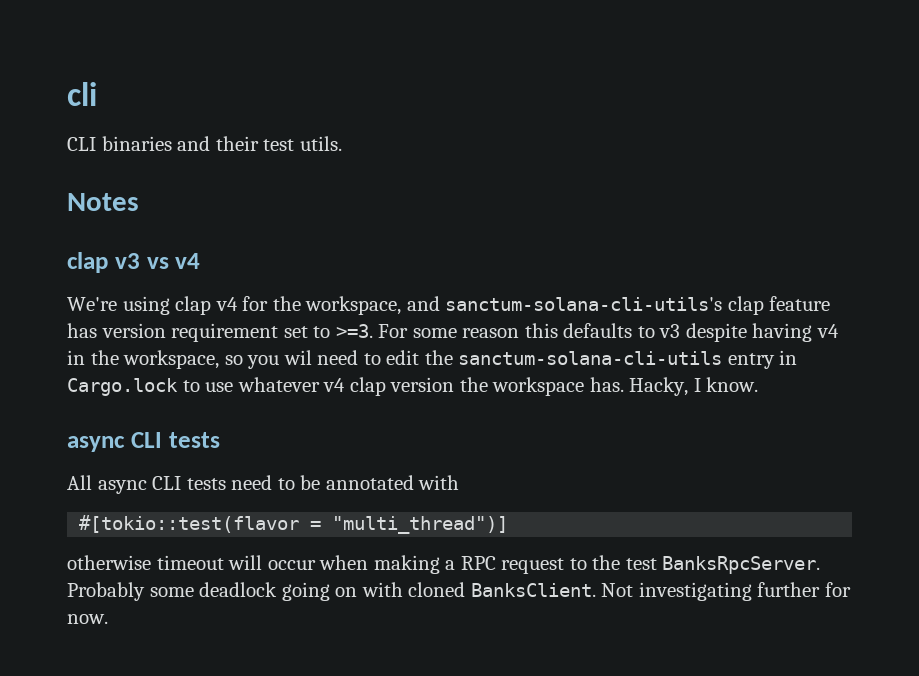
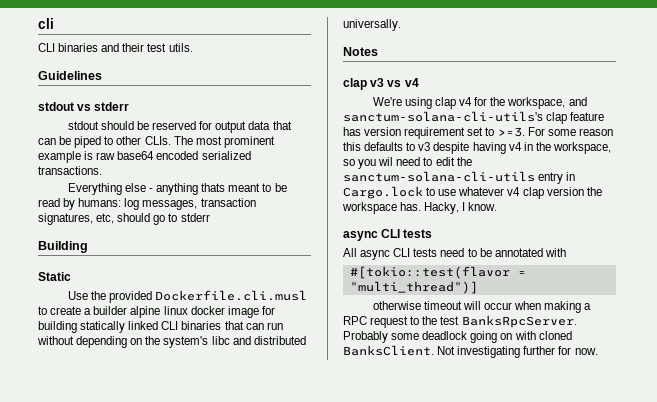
+ Guidelines
+ stdout vs stderr
+ stdout should be reserved for output data that can be piped to other CLIs. The most prominent example is raw base64 encoded serialized transactions.
+ Everything else - anything thats meant to be read by humans: log messages, transaction signatures, etc, should go to stderr
+ Building
+ Static
+ Use the provided Dockerfile.cli.musl to create a builder alpine linux docker image for building statically linked CLI binaries that can run without depending on the system's libc and distributed universally.

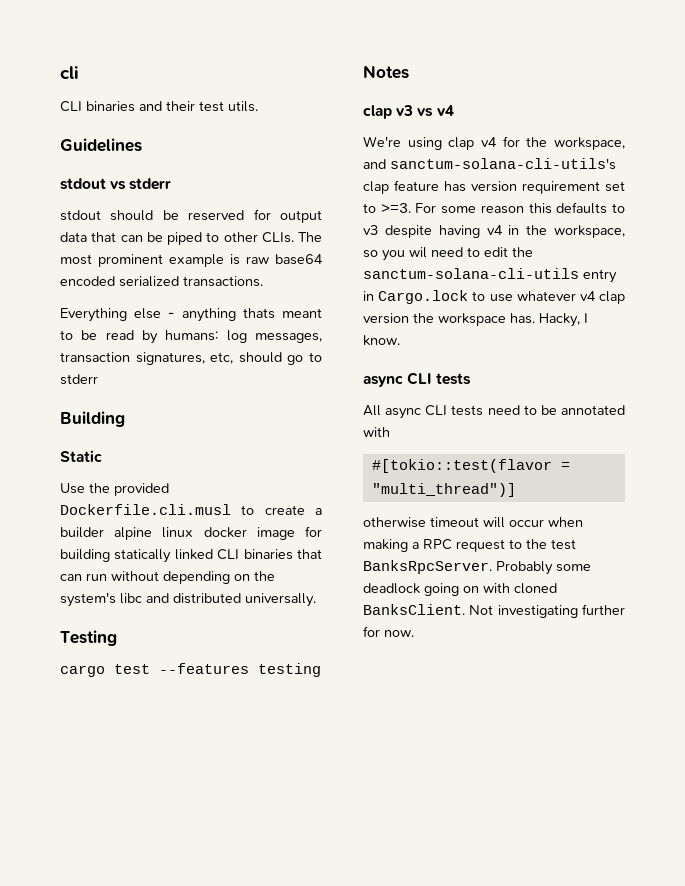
+ Testing
+ cargo test --features testing

